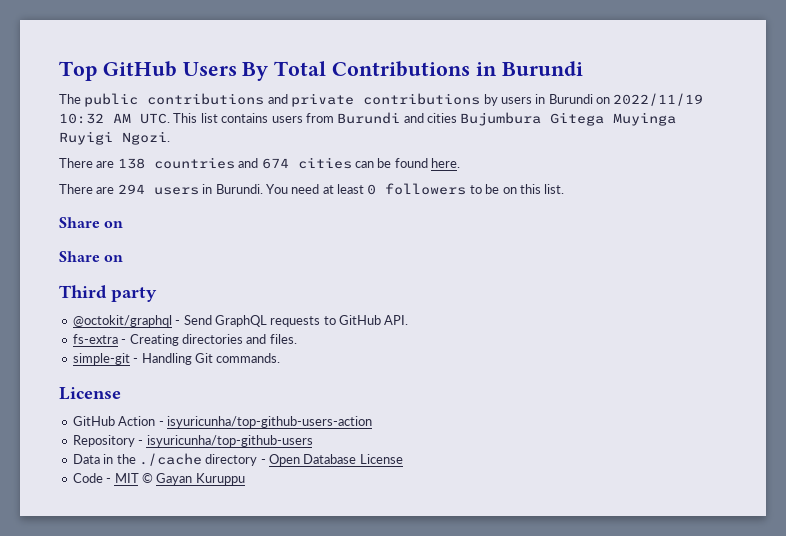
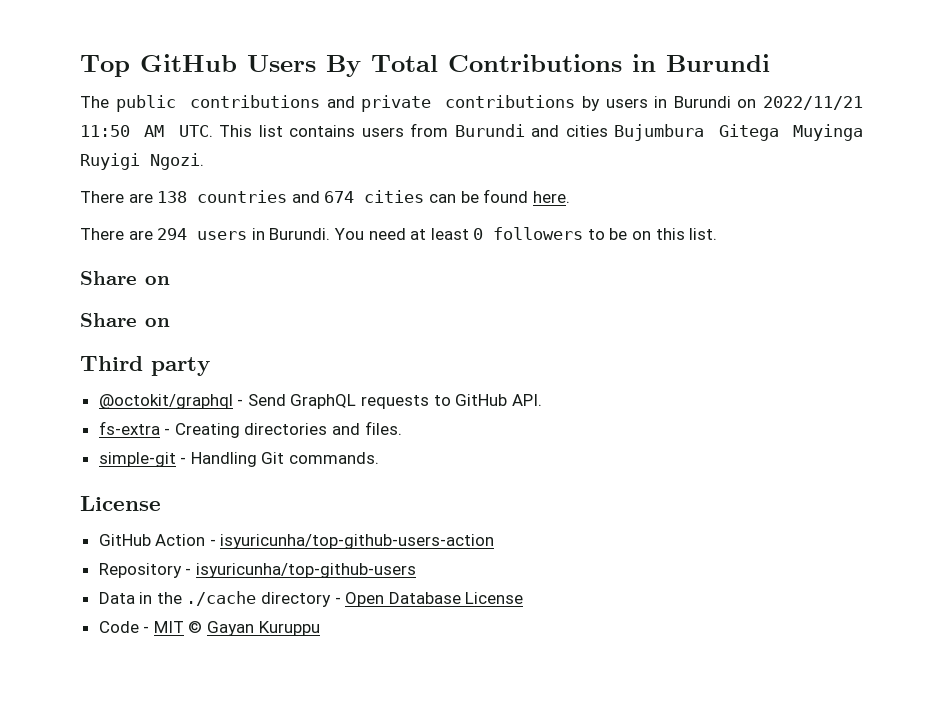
- The public contributions and private contributions by users in Burundi on 2022/11/19 10:32 AM UTC. This list contains users from Burundi and cities Bujumbura Gitega Muyinga Ruyigi Ngozi.
+ The public contributions and private contributions by users in Burundi on 2022/11/21 11:50 AM UTC. This list contains users from Burundi and cities Bujumbura Gitega Muyinga Ruyigi Ngozi.

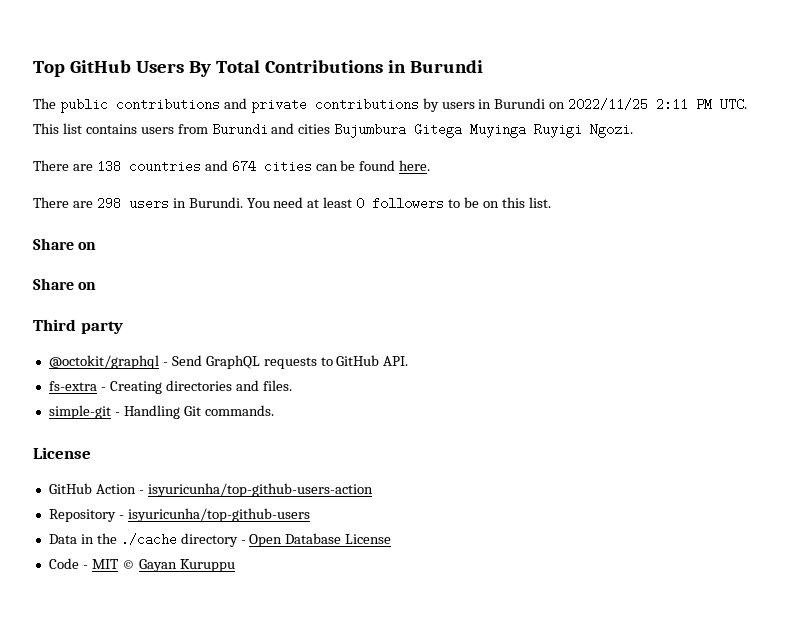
- The public contributions and private contributions by users in Burundi on 2022/11/21 11:50 AM UTC. This list contains users from Burundi and cities Bujumbura Gitega Muyinga Ruyigi Ngozi.
+ The public contributions and private contributions by users in Burundi on 2022/11/25 2:11 PM UTC. This list contains users from Burundi and cities Bujumbura Gitega Muyinga Ruyigi Ngozi.
- There are 294 users in Burundi.
+ There are 298 users in Burundi.

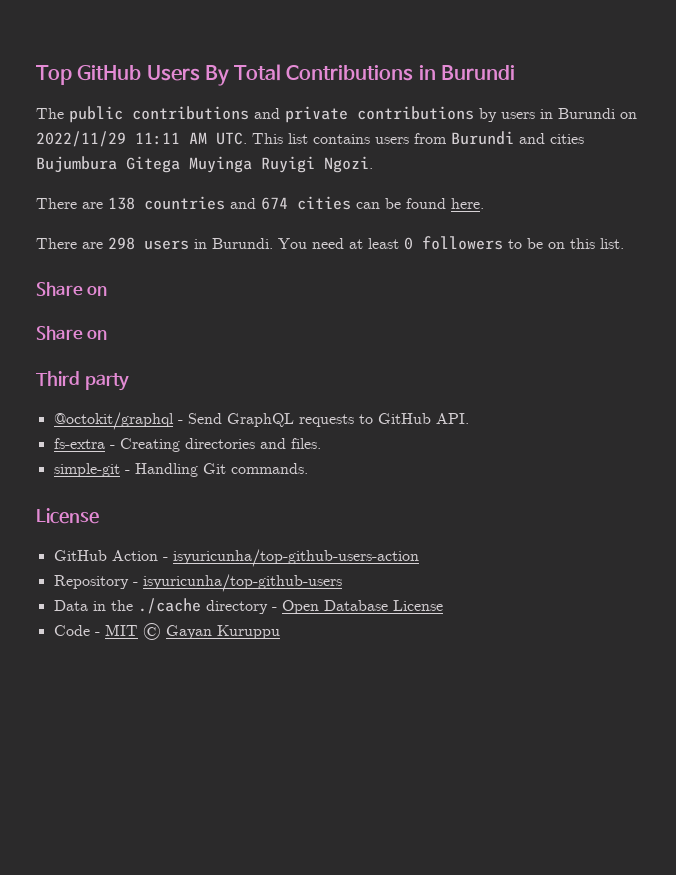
- The public contributions and private contributions by users in Burundi on 2022/11/25 2:11 PM UTC. This list contains users from Burundi and cities Bujumbura Gitega Muyinga Ruyigi Ngozi.
+ The public contributions and private contributions by users in Burundi on 2022/11/29 11:11 AM UTC. This list contains users from Burundi and cities Bujumbura Gitega Muyinga Ruyigi Ngozi.

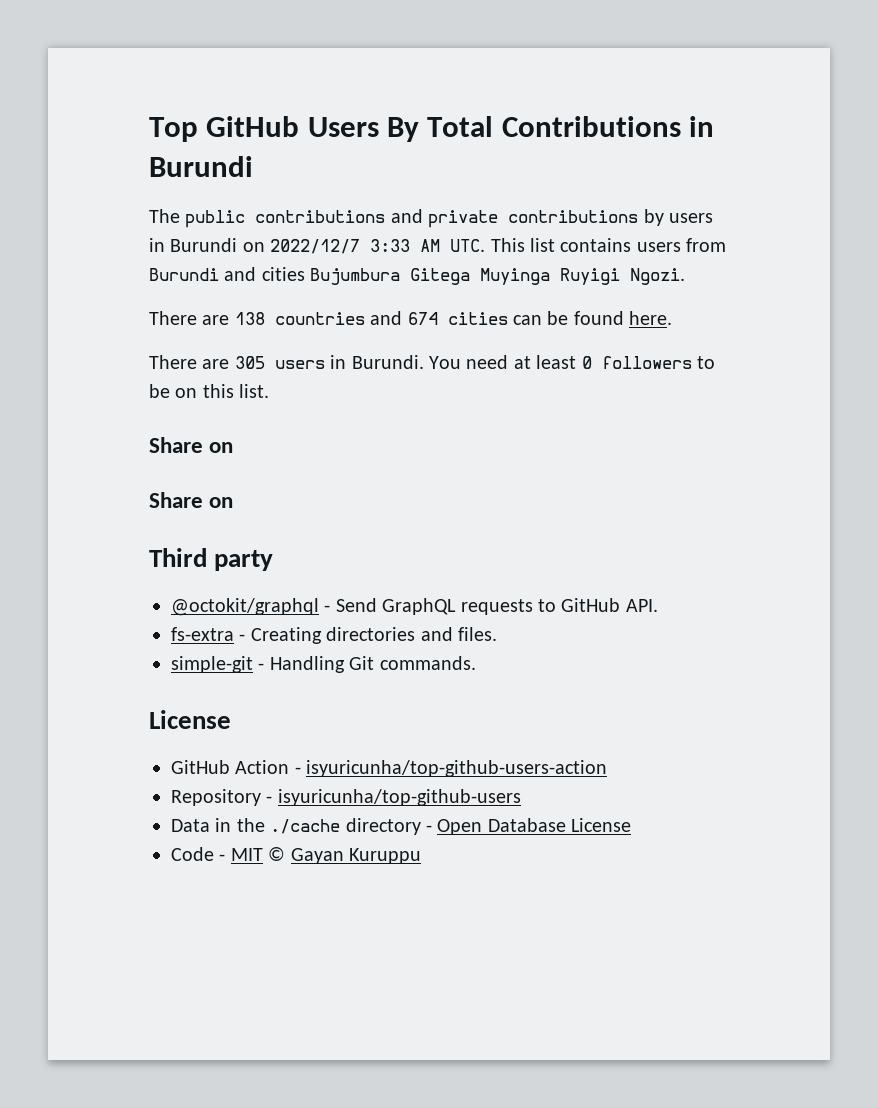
- The public contributions and private contributions by users in Burundi on 2022/11/29 11:11 AM UTC. This list contains users from Burundi and cities Bujumbura Gitega Muyinga Ruyigi Ngozi.
+ The public contributions and private contributions by users in Burundi on 2022/12/7 3:33 AM UTC. This list contains users from Burundi and cities Bujumbura Gitega Muyinga Ruyigi Ngozi.
- There are 298 users in Burundi.
+ There are 305 users in Burundi.

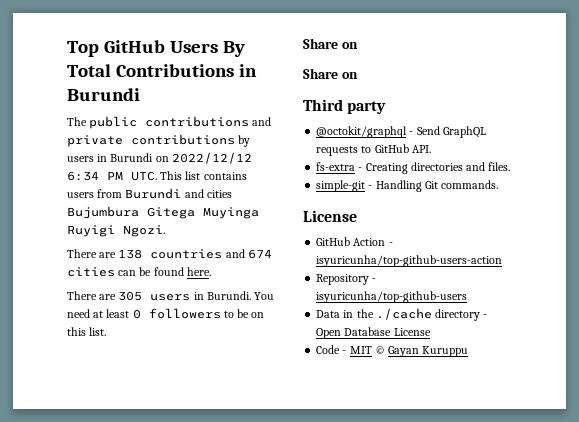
- The public contributions and private contributions by users in Burundi on 2022/12/7 3:33 AM UTC. This list contains users from Burundi and cities Bujumbura Gitega Muyinga Ruyigi Ngozi.
+ The public contributions and private contributions by users in Burundi on 2022/12/12 6:34 PM UTC. This list contains users from Burundi and cities Bujumbura Gitega Muyinga Ruyigi Ngozi.

